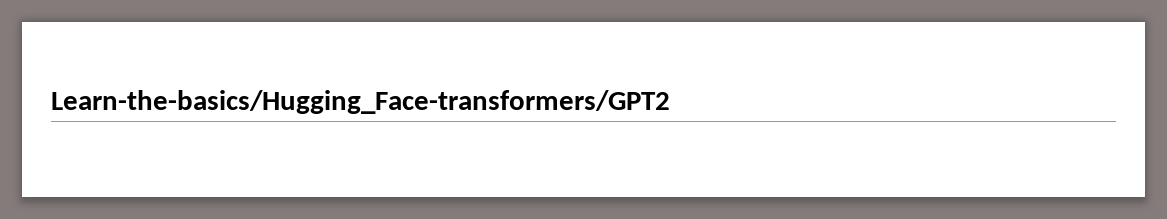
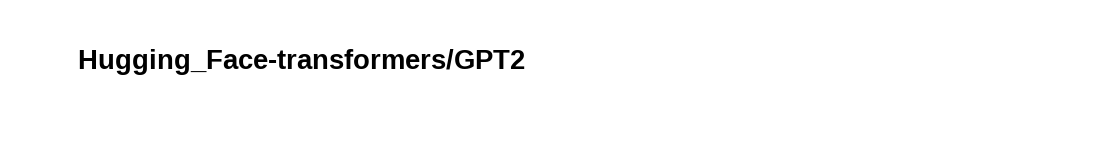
- Learn-the-basics/Hugging_Face-transformers/GPT2
+ Hugging_Face-transformers/GPT2

